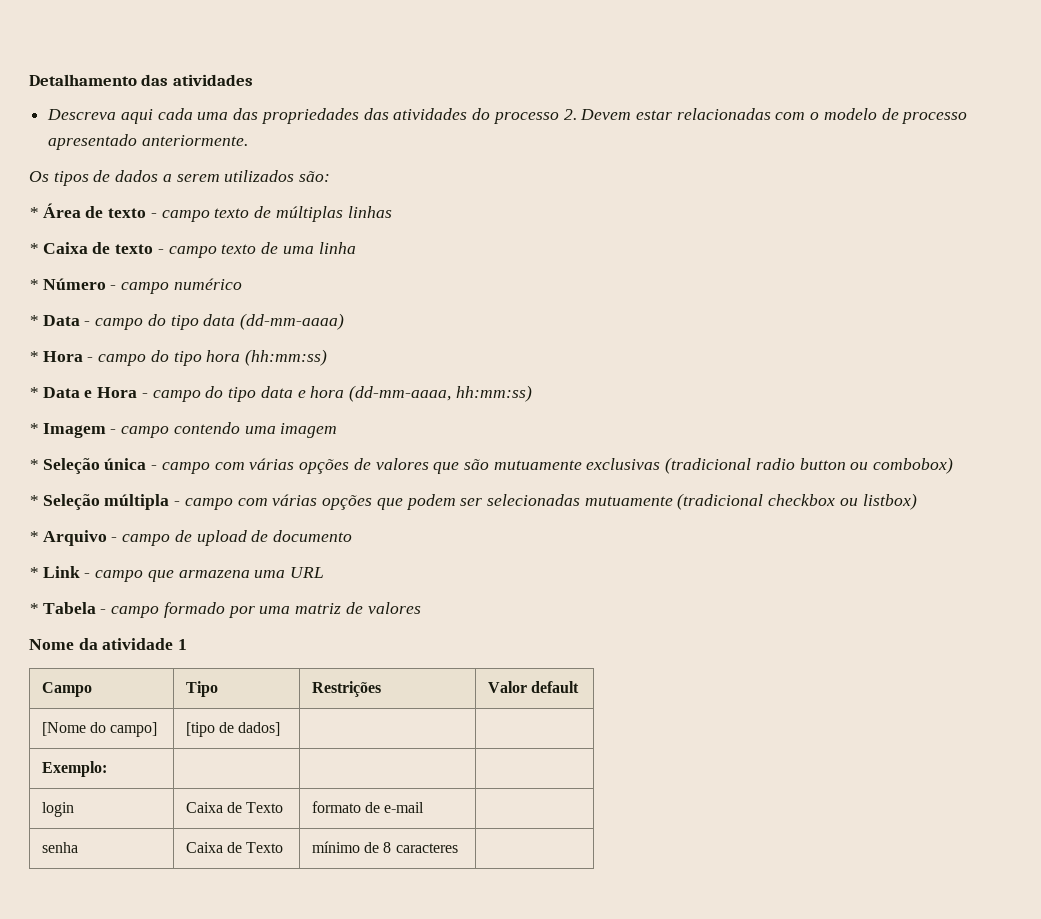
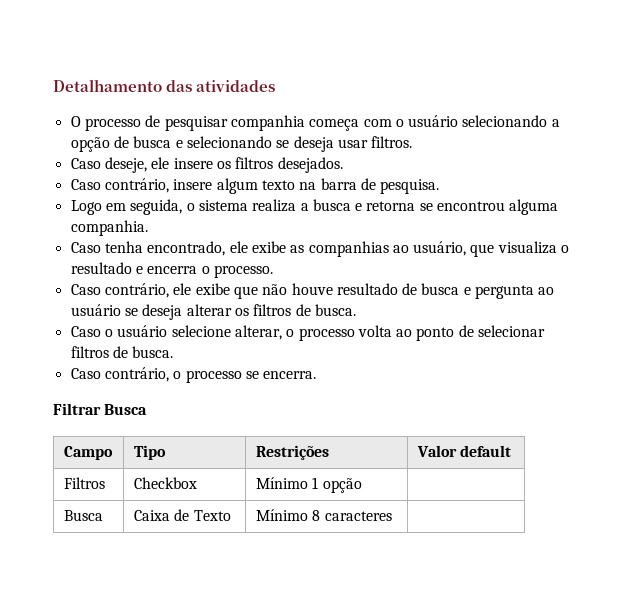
- Descreva aqui cada uma das propriedades das atividades do processo 2. Devem estar relacionadas com o modelo de processo apresentado anteriormente.
- Os tipos de dados a serem utilizados são:
- * Área de texto - campo texto de múltiplas linhas
- * Caixa de texto - campo texto de uma linha
- * Número - campo numérico
- * Data - campo do tipo data (dd-mm-aaaa)
- * Hora - campo do tipo hora (hh:mm:ss)
- * Data e Hora - campo do tipo data e hora (dd-mm-aaaa, hh:mm:ss)
- * Imagem - campo contendo uma imagem
- * Seleção única - campo com várias opções de valores que são mutuamente exclusivas (tradicional radio button ou combobox)
- * Seleção múltipla - campo com várias opções que podem ser selecionadas mutuamente (tradicional checkbox ou listbox)
- * Arquivo - campo de upload de documento
- * Link - campo que armazena uma URL
- * Tabela - campo formado por uma matriz de valores
- Nome da atividade 1
+ O processo de pesquisar companhia começa com o usuário selecionando a opção de busca e selecionando se deseja usar filtros.
+ Caso deseje, ele insere os filtros desejados.
+ Caso contrário, insere algum texto na barra de pesquisa.
+ Logo em seguida, o sistema realiza a busca e retorna se encontrou alguma companhia.
+ Caso tenha encontrado, ele exibe as companhias ao usuário, que visualiza o resultado e encerra o processo.
+ Caso contrário, ele exibe que não houve resultado de busca e pergunta ao usuário se deseja alterar os filtros de busca.
+ Caso o usuário selecione alterar, o processo volta ao ponto de selecionar filtros de busca.
+ Caso contrário, o processo se encerra.
+ Filtrar Busca
- [Nome do campo] | [tipo de dados] | |
- Exemplo: | | |
- login | Caixa de Texto | formato de e-mail |
- senha | Caixa de Texto | mínimo de 8 caracteres |
+ Filtros | Checkbox | Mínimo 1 opção |
+ Busca | Caixa de Texto | Mínimo 8 caracteres |

